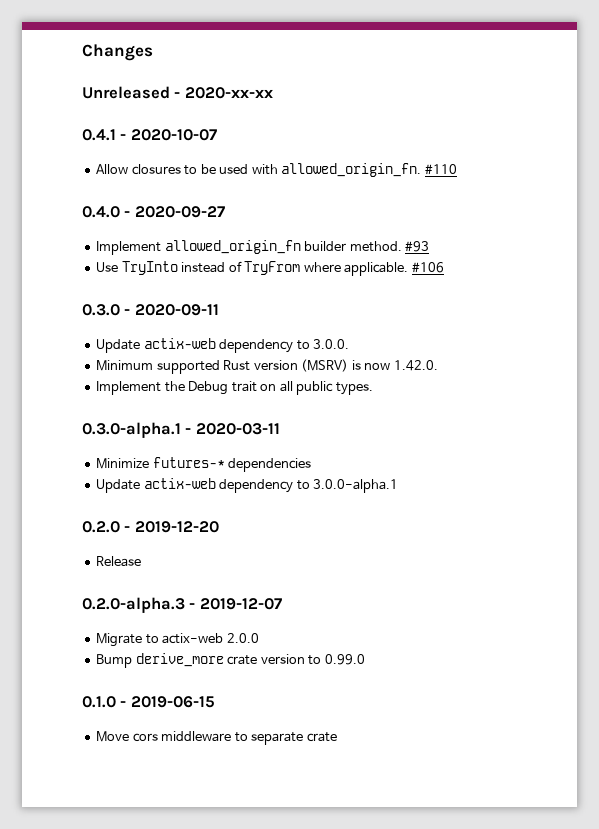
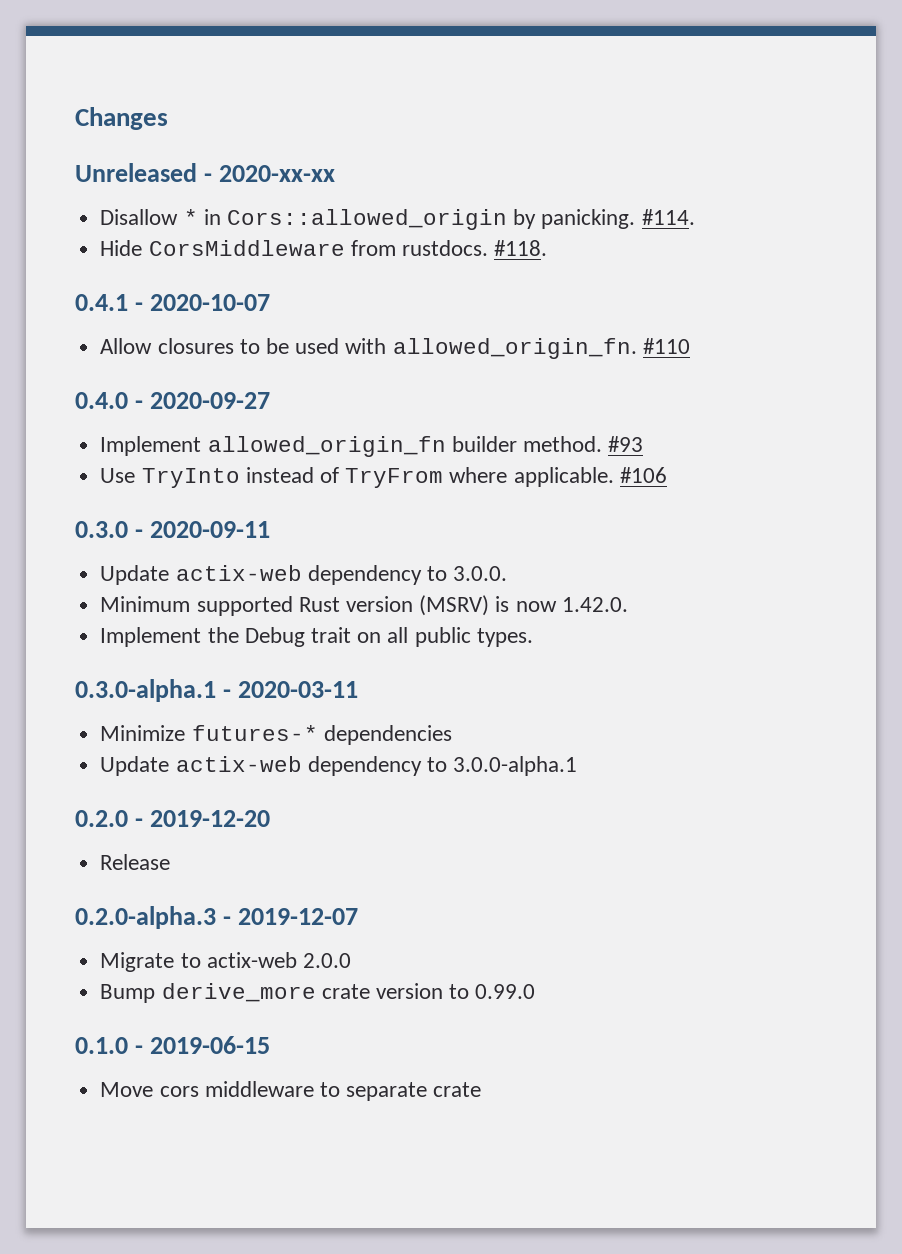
+ Disallow * in Cors::allowed_origin by panicking. #114.
+ Hide CorsMiddleware from rustdocs. #118.

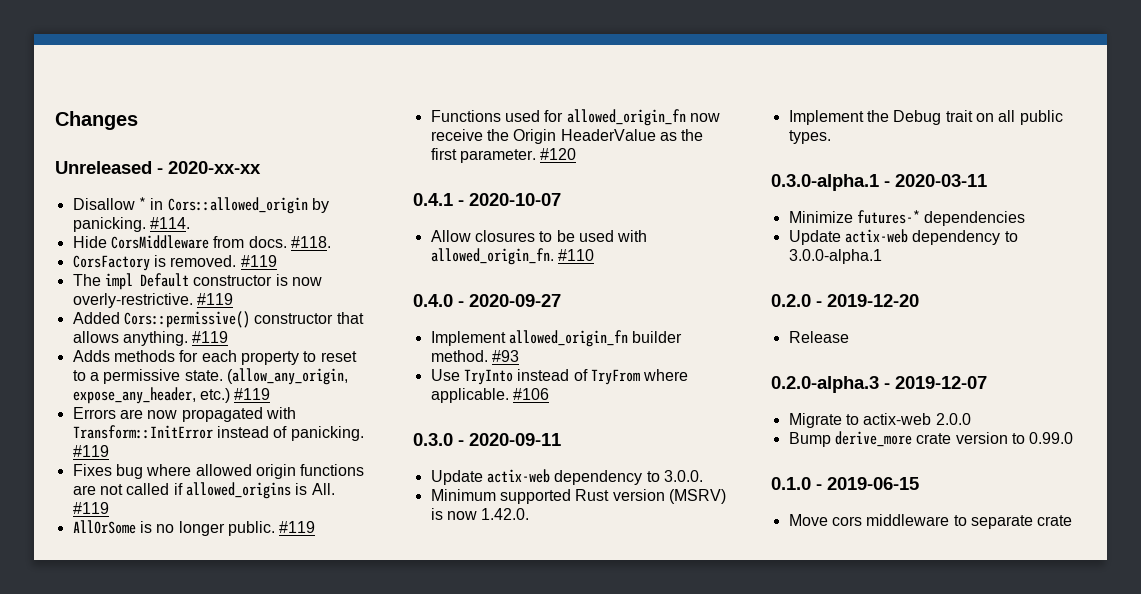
- Hide CorsMiddleware from rustdocs.
+ Hide CorsMiddleware from docs.
+ CorsFactory is removed. #119
+ The impl Default constructor is now overly-restrictive. #119
+ Added Cors::permissive() constructor that allows anything. #119
+ Adds methods for each property to reset to a permissive state. (allow_any_origin, expose_any_header, etc.) #119
+ Errors are now propagated with Transform::InitError instead of panicking. #119
+ Fixes bug where allowed origin functions are not called if allowed_origins is All. #119
+ AllOrSome is no longer public. #119
+ Functions used for allowed_origin_fn now receive the Origin HeaderValue as the first parameter. #120

